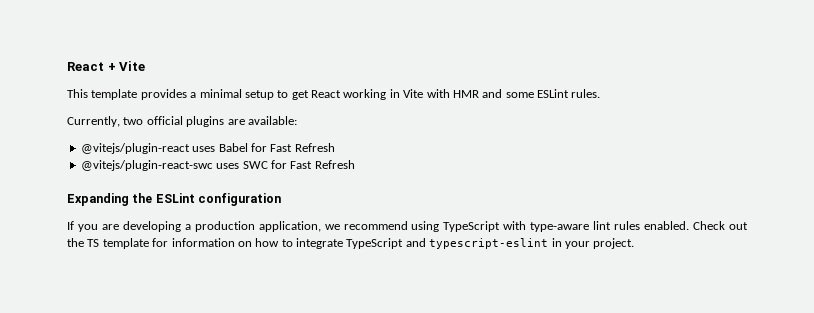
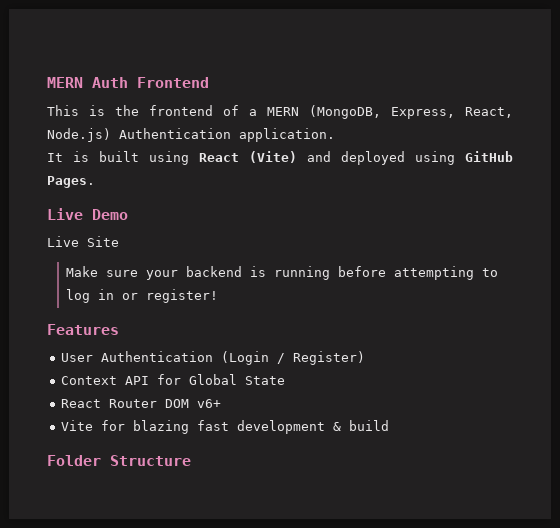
- React + Vite
- This template provides a minimal setup to get React working in Vite with HMR and some ESLint rules.
- Currently, two official plugins are available:
- @vitejs/plugin-react uses Babel for Fast Refresh
- @vitejs/plugin-react-swc uses SWC for Fast Refresh
- Expanding the ESLint configuration
- If you are developing a production application, we recommend using TypeScript with type-aware lint rules enabled. Check out the TS template for information on how to integrate TypeScript and typescript-eslint in your project.
+ MERN Auth Frontend
+ This is the frontend of a MERN (MongoDB, Express, React, Node.js) Authentication application.
+ It is built using React (Vite) and deployed using GitHub Pages.
+ Live Demo
+ Live Site
+ Make sure your backend is running before attempting to log in or register!
+ Features
+ User Authentication (Login / Register)
+ Context API for Global State
+ React Router DOM v6+
+ Vite for blazing fast development & build
+ Folder Structure

